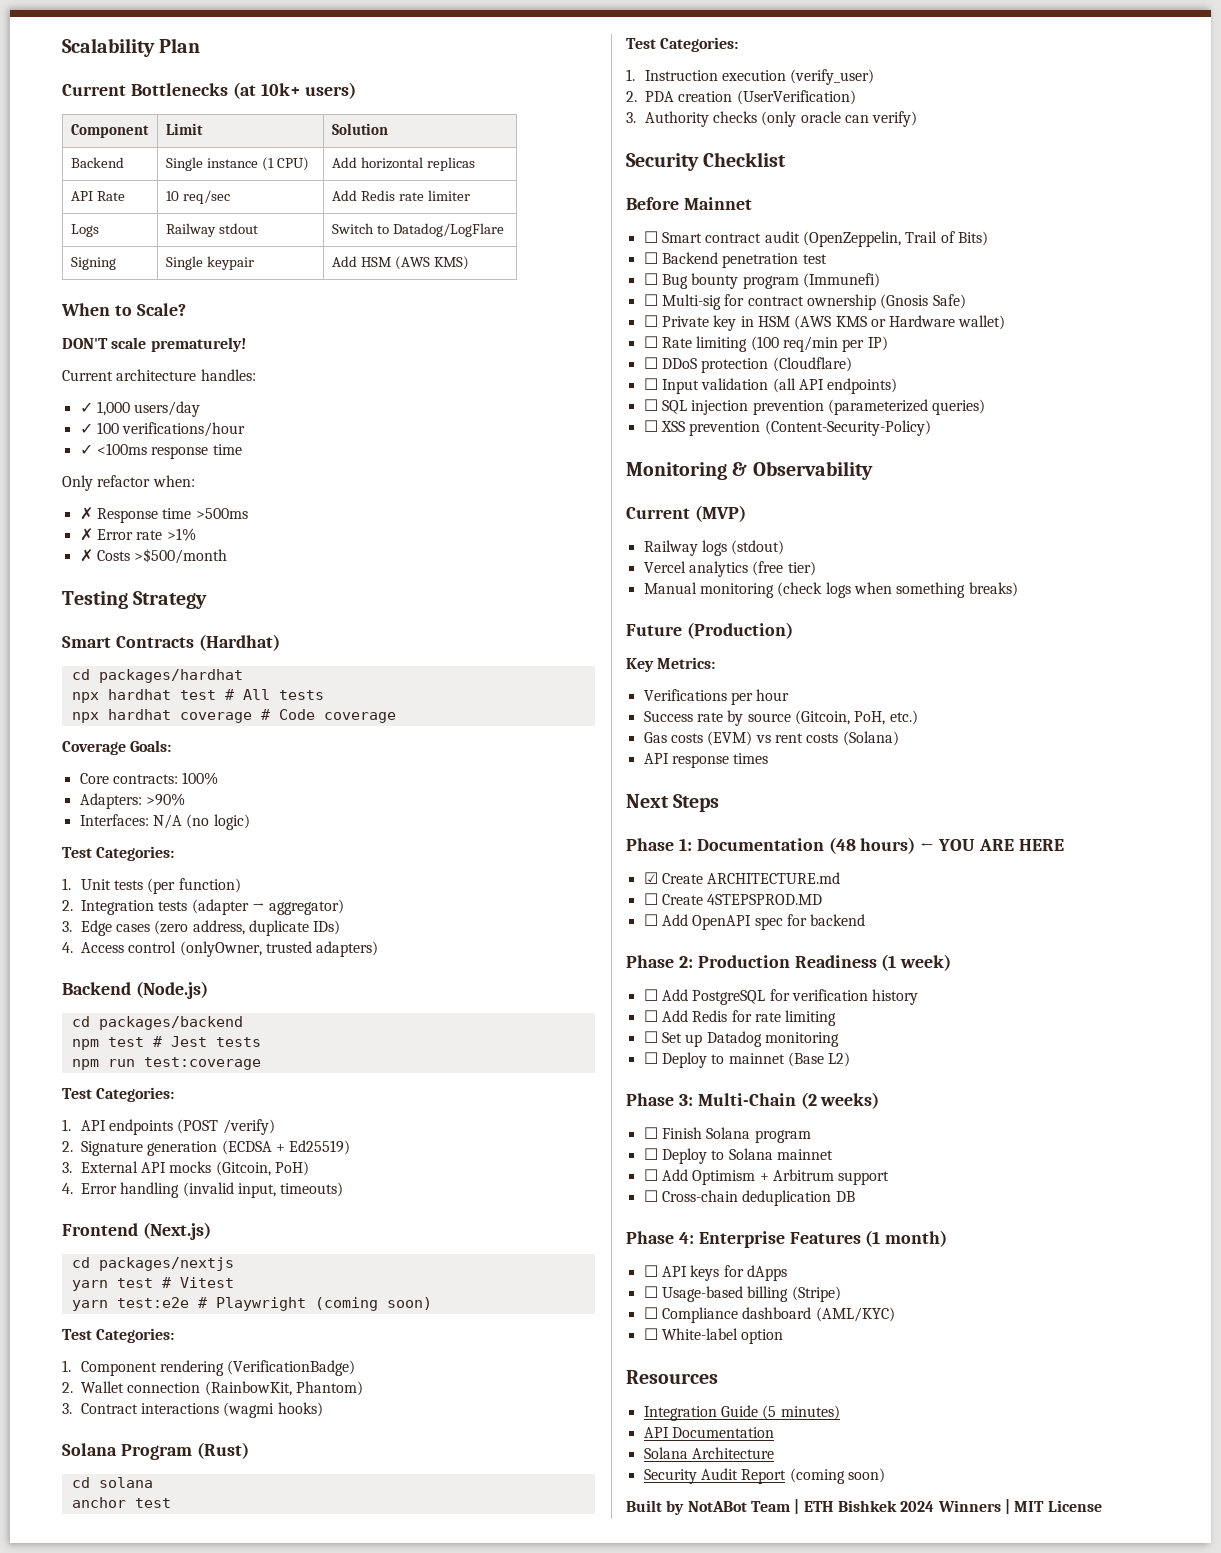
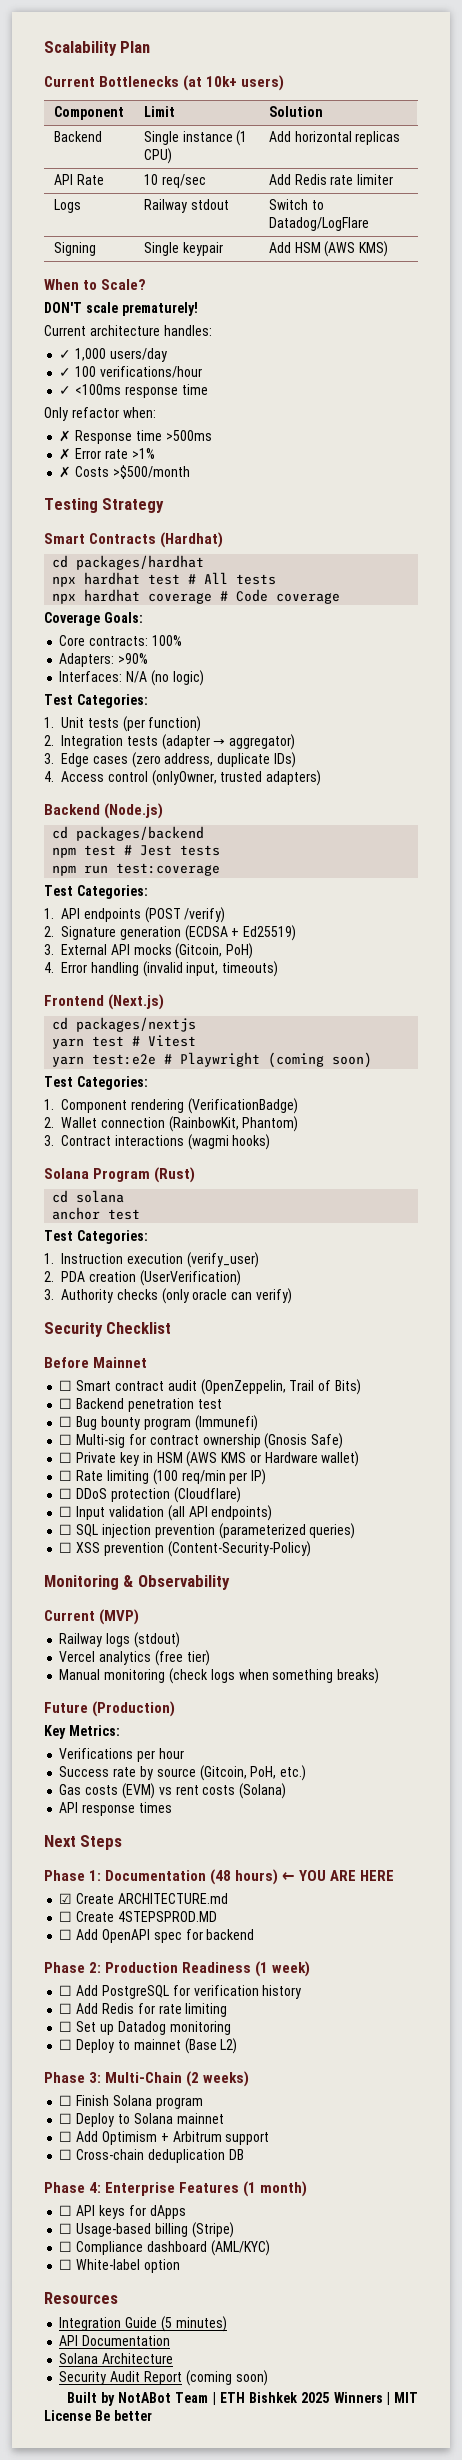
- Built by NotABot Team | ETH Bishkek 2024 Winners | MIT License
+ Built by NotABot Team | ETH Bishkek 2025 Winners | MIT License Be better

